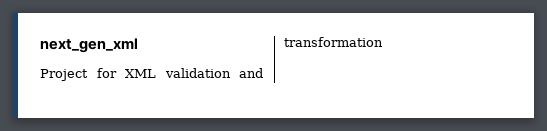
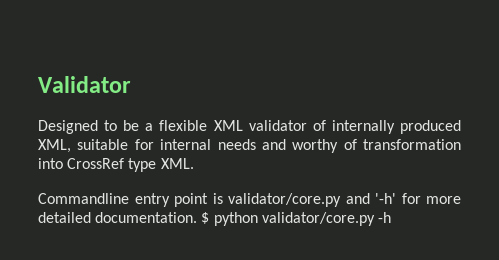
- next_gen_xml
- Project for XML validation and transformation
+ Validator
+ Designed to be a flexible XML validator of internally produced XML, suitable for internal needs and worthy of transformation into CrossRef type XML.
+ Commandline entry point is validator/core.py and '-h' for more detailed documentation. $ python validator/core.py -h

